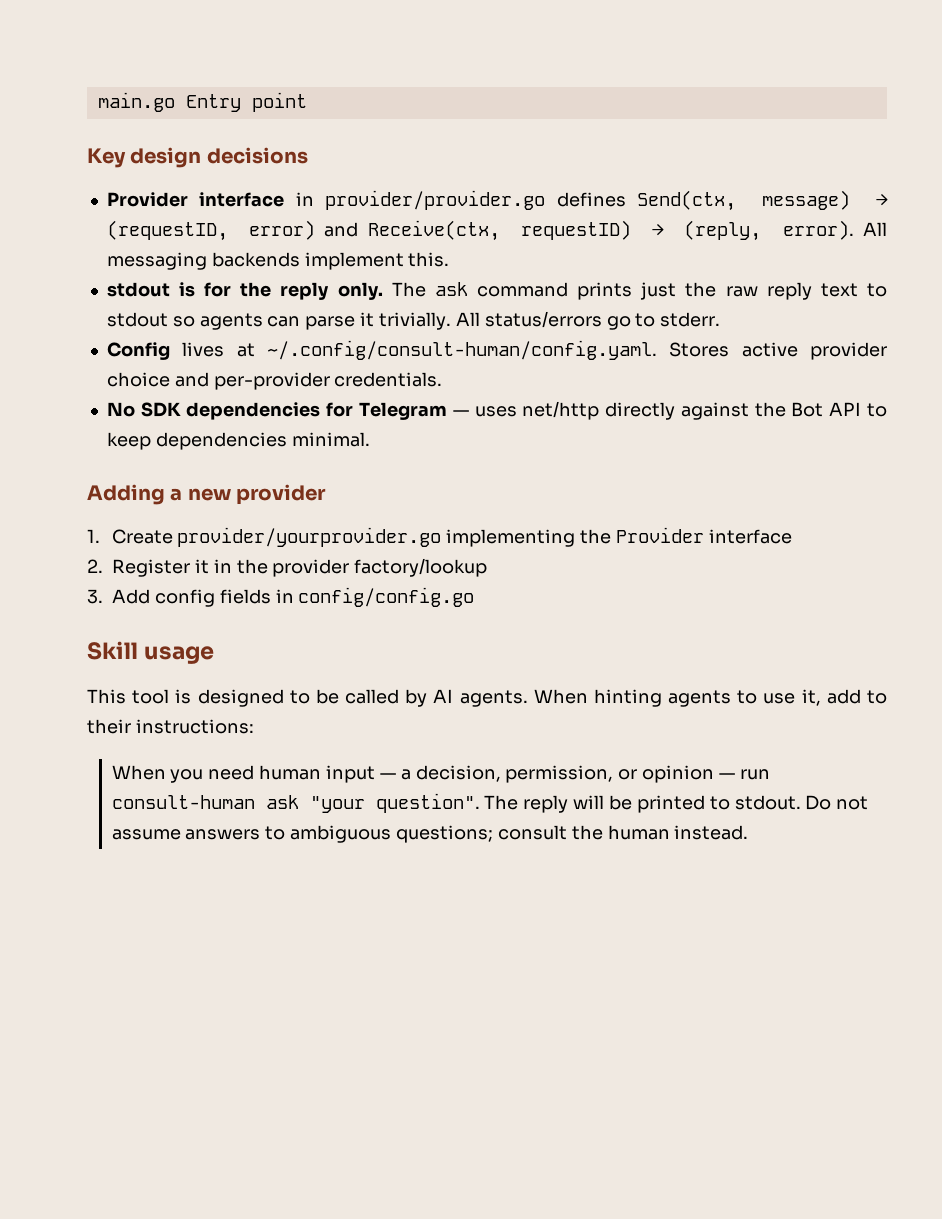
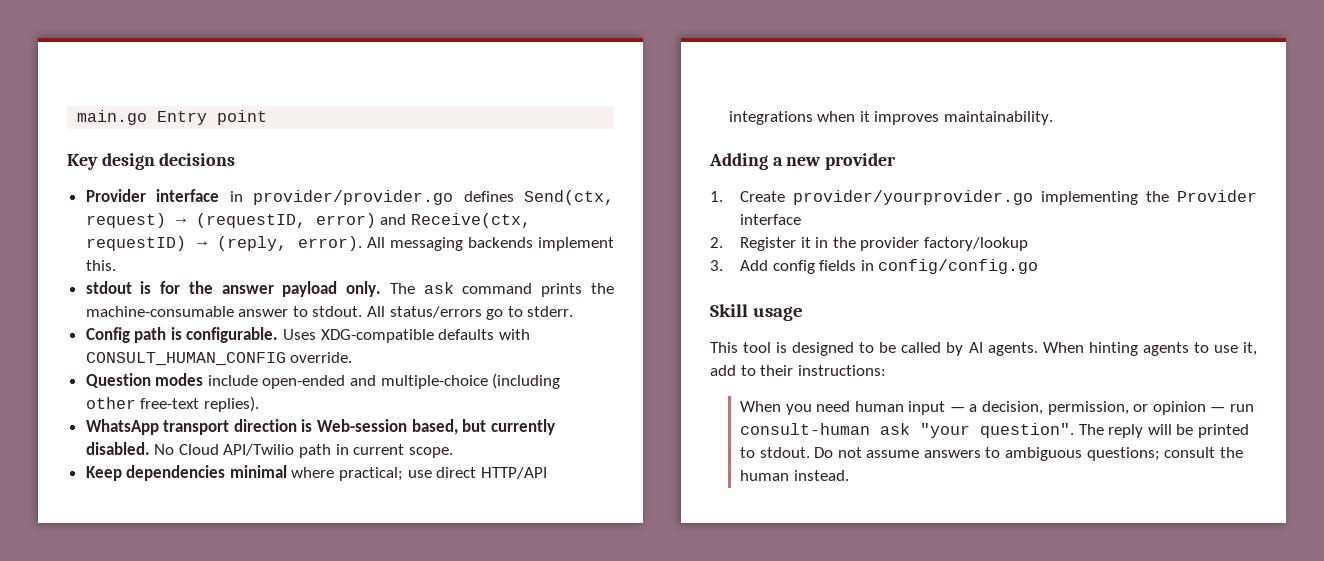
- Provider interface in provider/provider.go defines Send(ctx, message) → (requestID, error) and Receive(ctx, requestID) → (reply, error).
+ Provider interface in provider/provider.go defines Send(ctx, request) → (requestID, error) and Receive(ctx, requestID) → (reply, error).
- stdout is for the reply only.
+ stdout is for the answer payload only.
- The ask command prints just the raw reply text to stdout so agents can parse it trivially.
+ The ask command prints the machine-consumable answer to stdout.
- Config lives at ~/.config/consult-human/config.yaml. Stores active provider choice and per-provider credentials.
- No SDK dependencies for Telegram — uses net/http directly against the Bot API to keep dependencies minimal.
+ Config path is configurable. Uses XDG-compatible defaults with CONSULT_HUMAN_CONFIG override.
+ Question modes include open-ended and multiple-choice (including other free-text replies).
+ WhatsApp transport direction is Web-session based, but currently disabled. No Cloud API/Twilio path in current scope.
+ Keep dependencies minimal where practical; use direct HTTP/API integrations when it improves maintainability.

